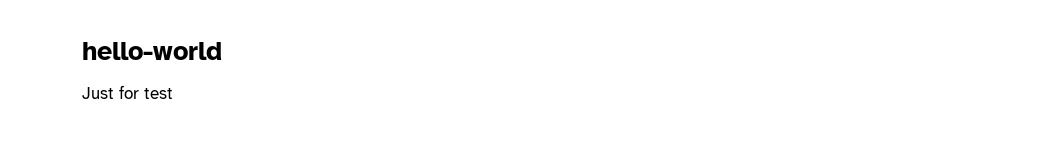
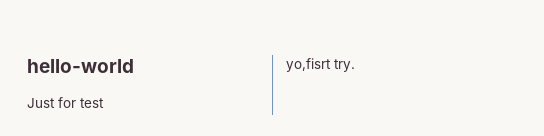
+ yo,fisrt try.

